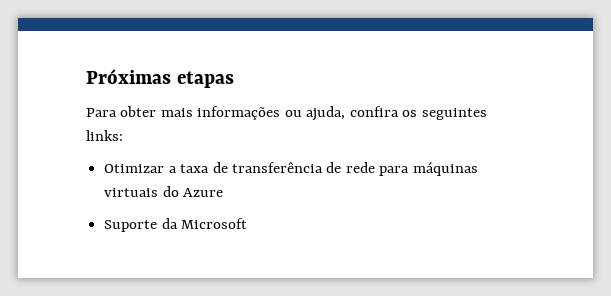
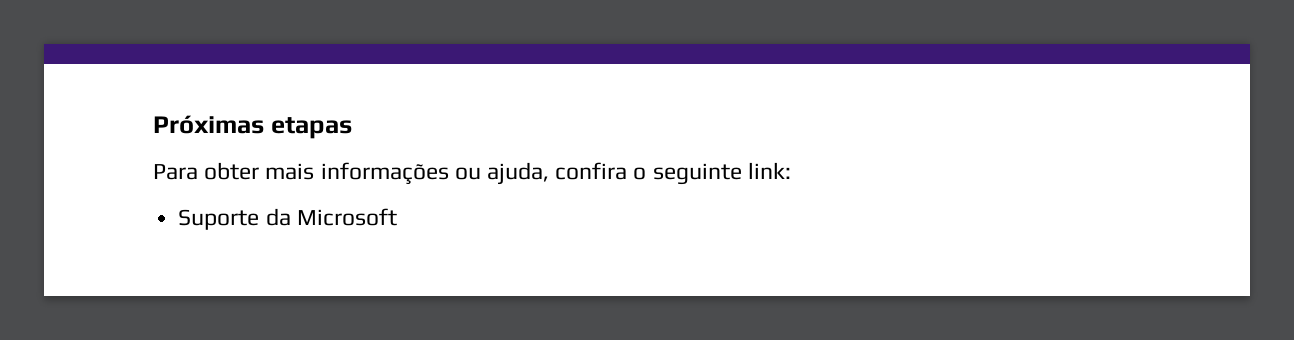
- Para obter mais informações ou ajuda, confira os seguintes links:
- Otimizar a taxa de transferência de rede para máquinas virtuais do Azure
+ Para obter mais informações ou ajuda, confira o seguinte link:

